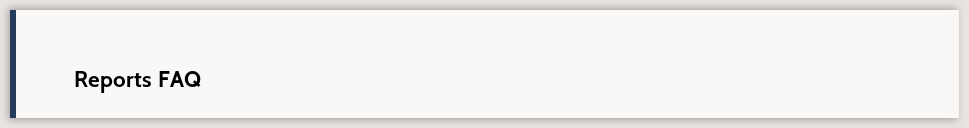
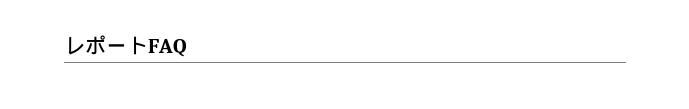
- Reports FAQ
+ レポートFAQ

